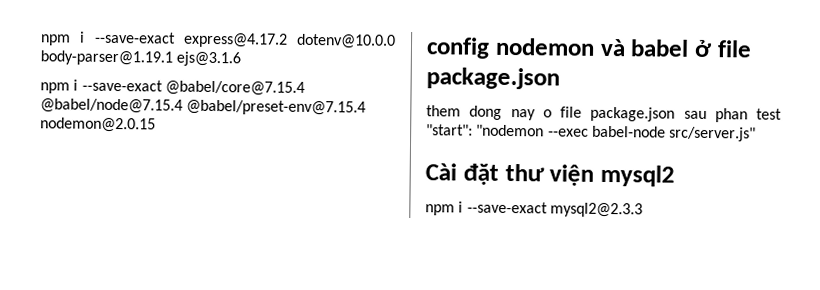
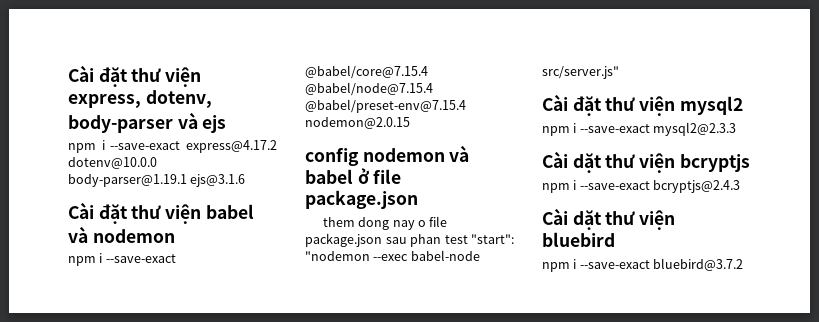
+ Cài đặt thư viện express, dotenv, body-parser và ejs
+ Cài đặt thư viện babel và nodemon
+ Cài dặt thư viện bcryptjs
+ npm i --save-exact bcryptjs@2.4.3
+ Cài dặt thư viện bluebird
+ npm i --save-exact bluebird@3.7.2

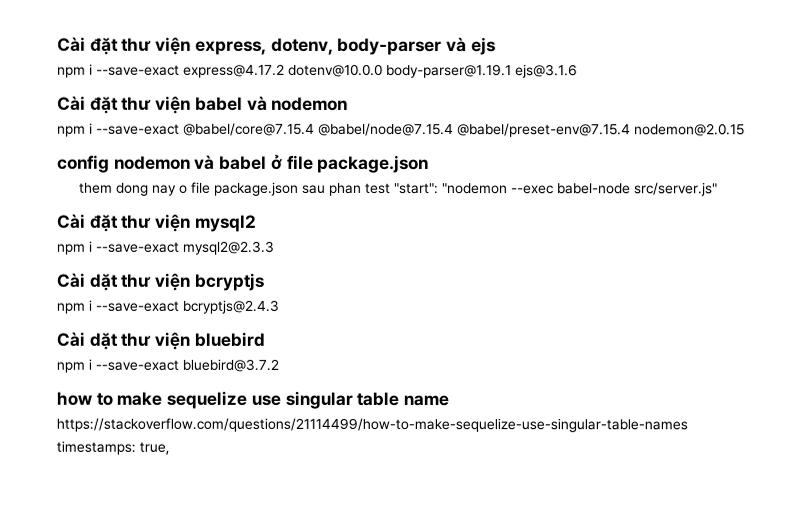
+ how to make sequelize use singular table name
+ https://stackoverflow.com/questions/21114499/how-to-make-sequelize-use-singular-table-names
+ timestamps: true,

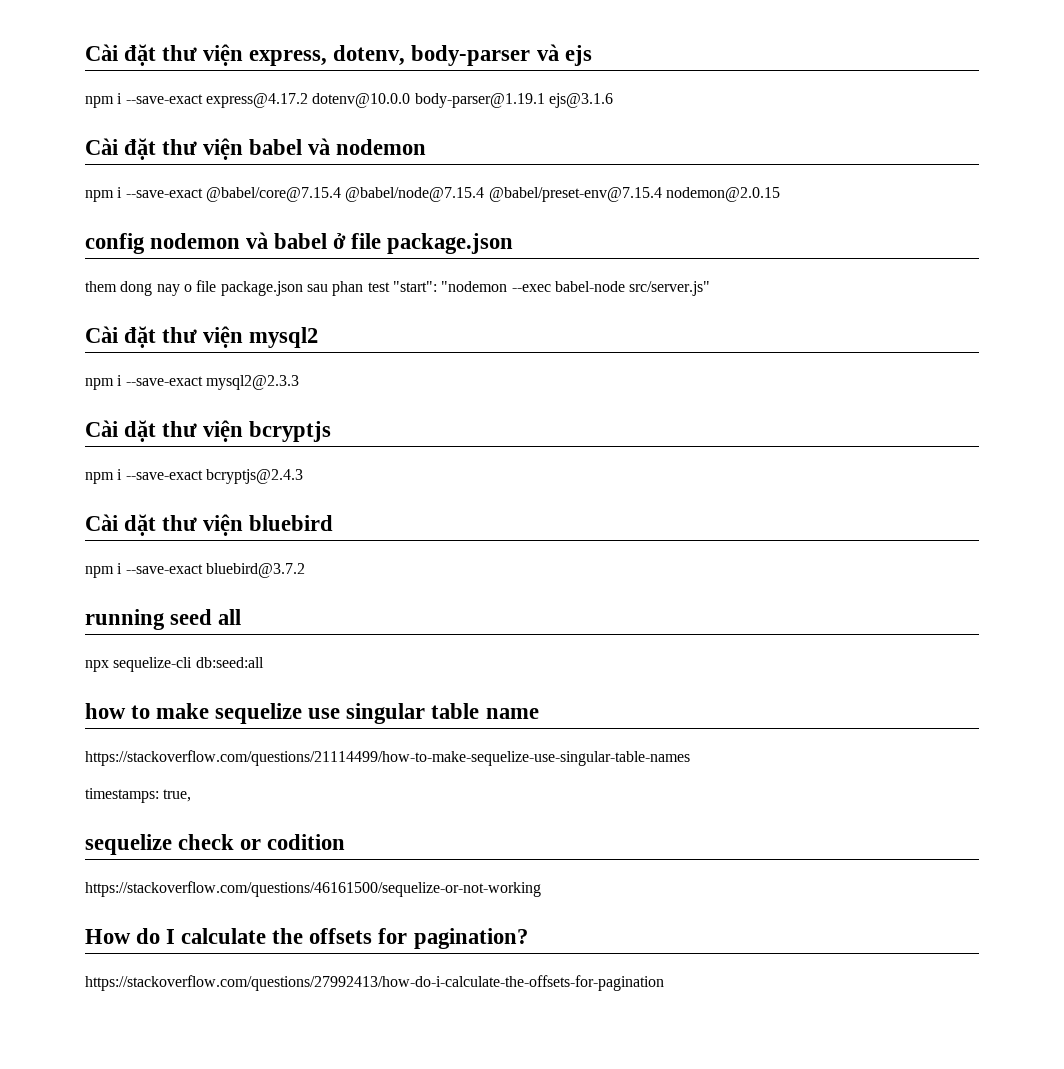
+ running seed all
+ npx sequelize-cli db:seed:all
+ sequelize check or codition
+ https://stackoverflow.com/questions/46161500/sequelize-or-not-working
+ How do I calculate the offsets for pagination?
+ https://stackoverflow.com/questions/27992413/how-do-i-calculate-the-offsets-for-pagination

